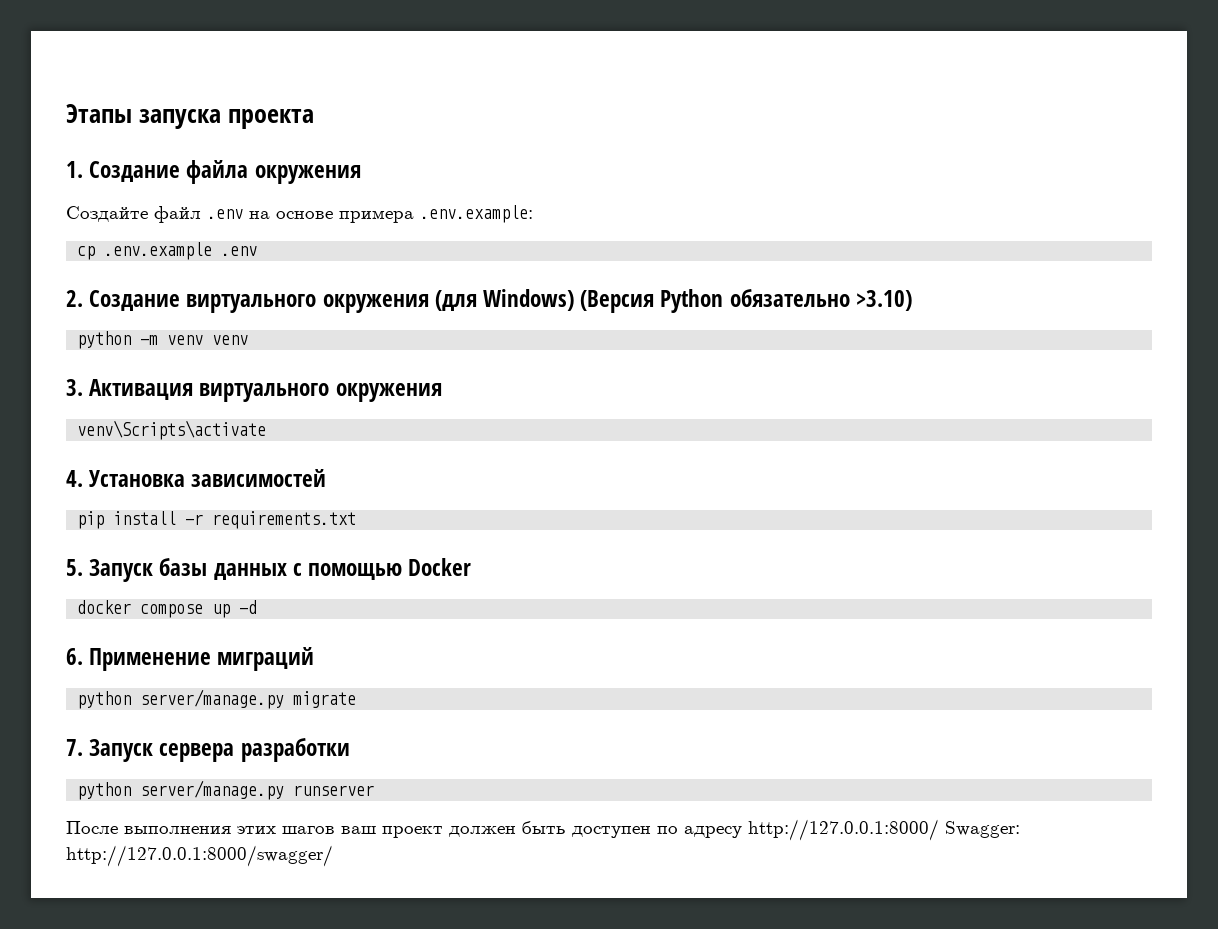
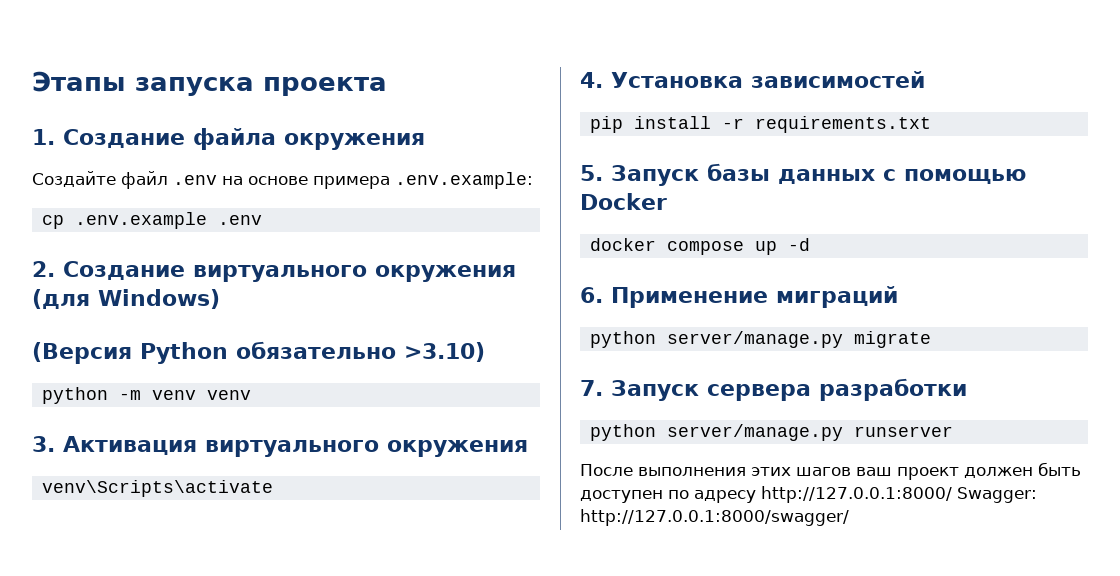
- 2. Создание виртуального окружения (для Windows) (Версия Python обязательно >3.10)
+ 2. Создание виртуального окружения (для Windows)
+ (Версия Python обязательно >3.10)

